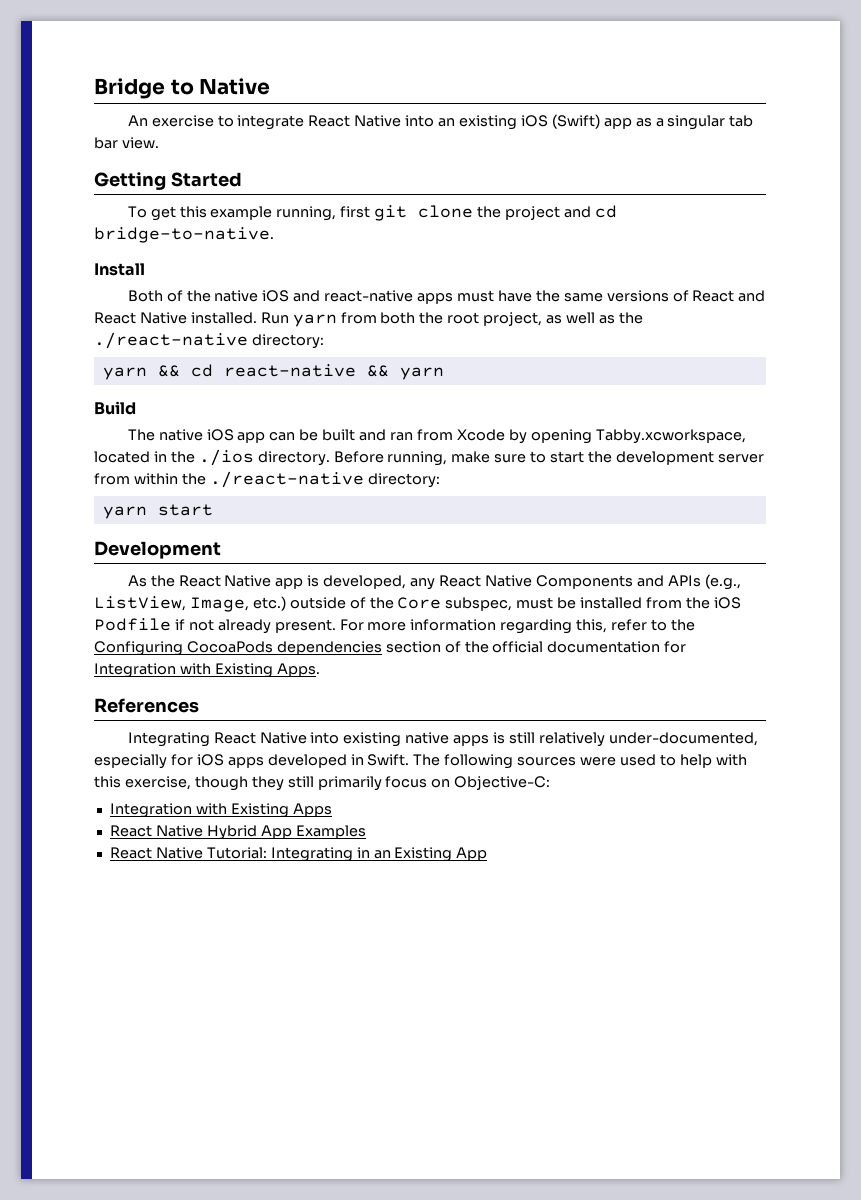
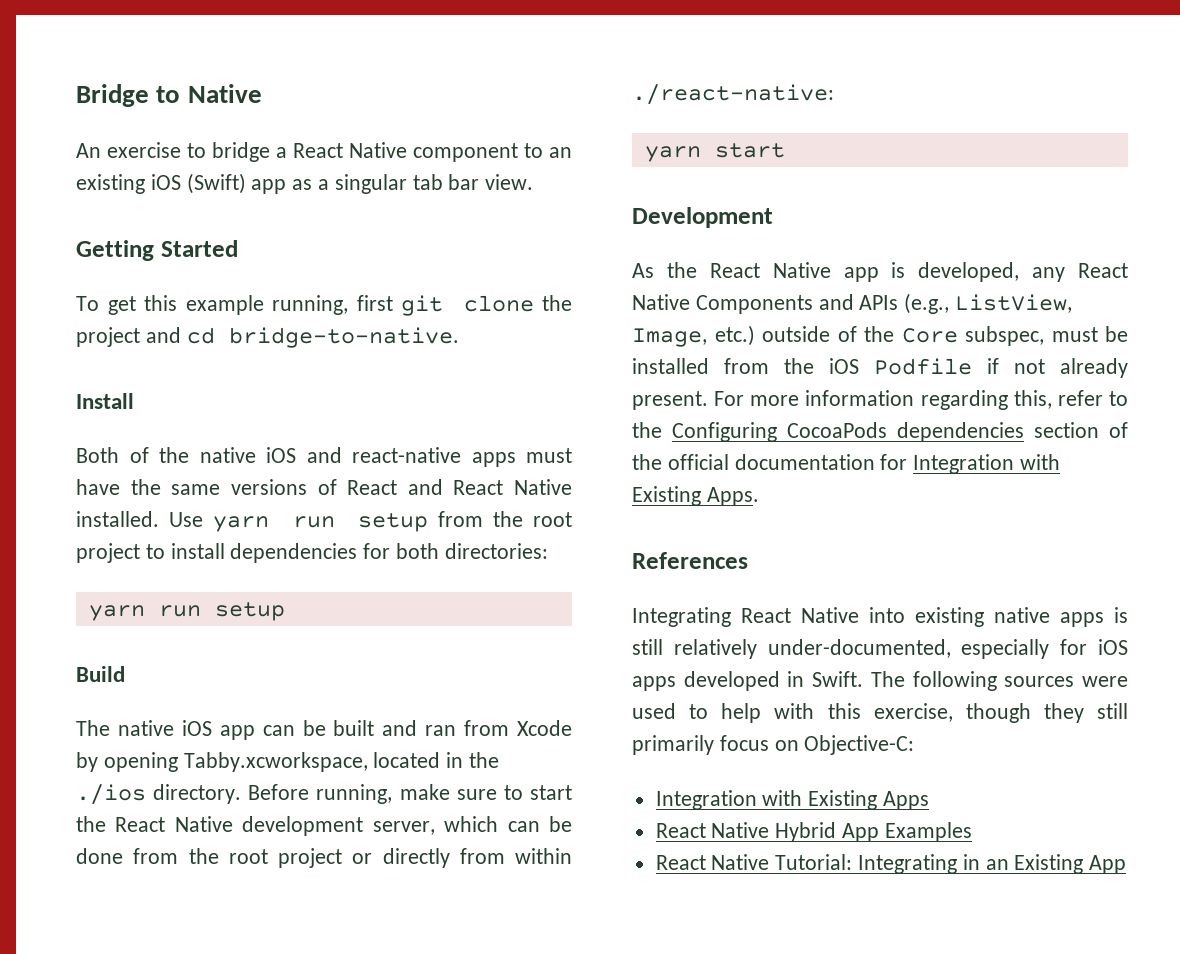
- An exercise to integrate React Native into an existing iOS (Swift) app as a singular tab bar view.
+ An exercise to bridge a React Native component to an existing iOS (Swift) app as a singular tab bar view.
- Run yarn from both the root project, as well as the ./react-native directory:
- yarn && cd react-native && yarn
+ Use yarn run setup from the root project to install dependencies for both directories:
+ yarn run setup
- Before running, make sure to start the development server from within the ./react-native directory:
+ Before running, make sure to start the React Native development server, which can be done from the root project or directly from within ./react-native:

